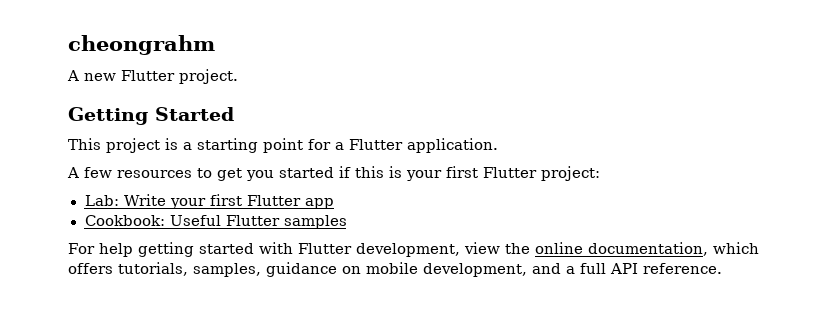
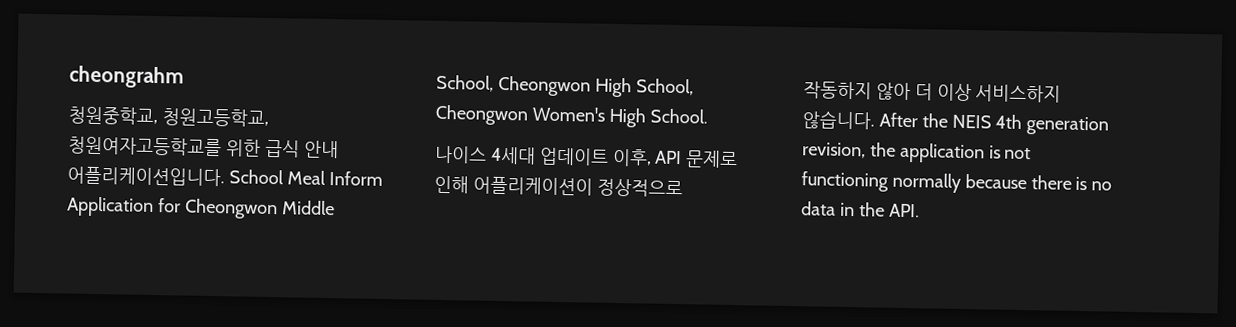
- A new Flutter project.
- Getting Started
- This project is a starting point for a Flutter application.
- A few resources to get you started if this is your first Flutter project:
- Lab: Write your first Flutter app
- Cookbook: Useful Flutter samples
- For help getting started with Flutter development, view the online documentation, which offers tutorials, samples, guidance on mobile development, and a full API reference.
+ 청원중학교, 청원고등학교, 청원여자고등학교를 위한 급식 안내 어플리케이션입니다. School Meal Inform Application for Cheongwon Middle School, Cheongwon High School, Cheongwon Women's High School.
+ 나이스 4세대 업데이트 이후, API 문제로 인해 어플리케이션이 정상적으로 작동하지 않아 더 이상 서비스하지 않습니다. After the NEIS 4th generation revision, the application is not functioning normally because there is no data in the API.

